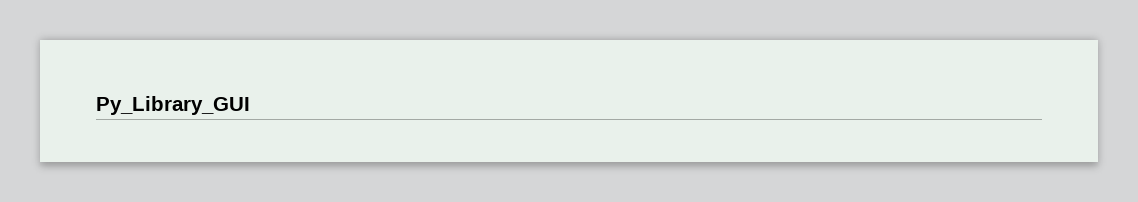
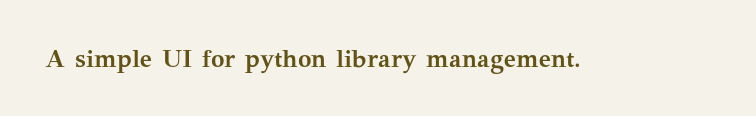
- Py_Library_GUI
+ A simple UI for python library management.

